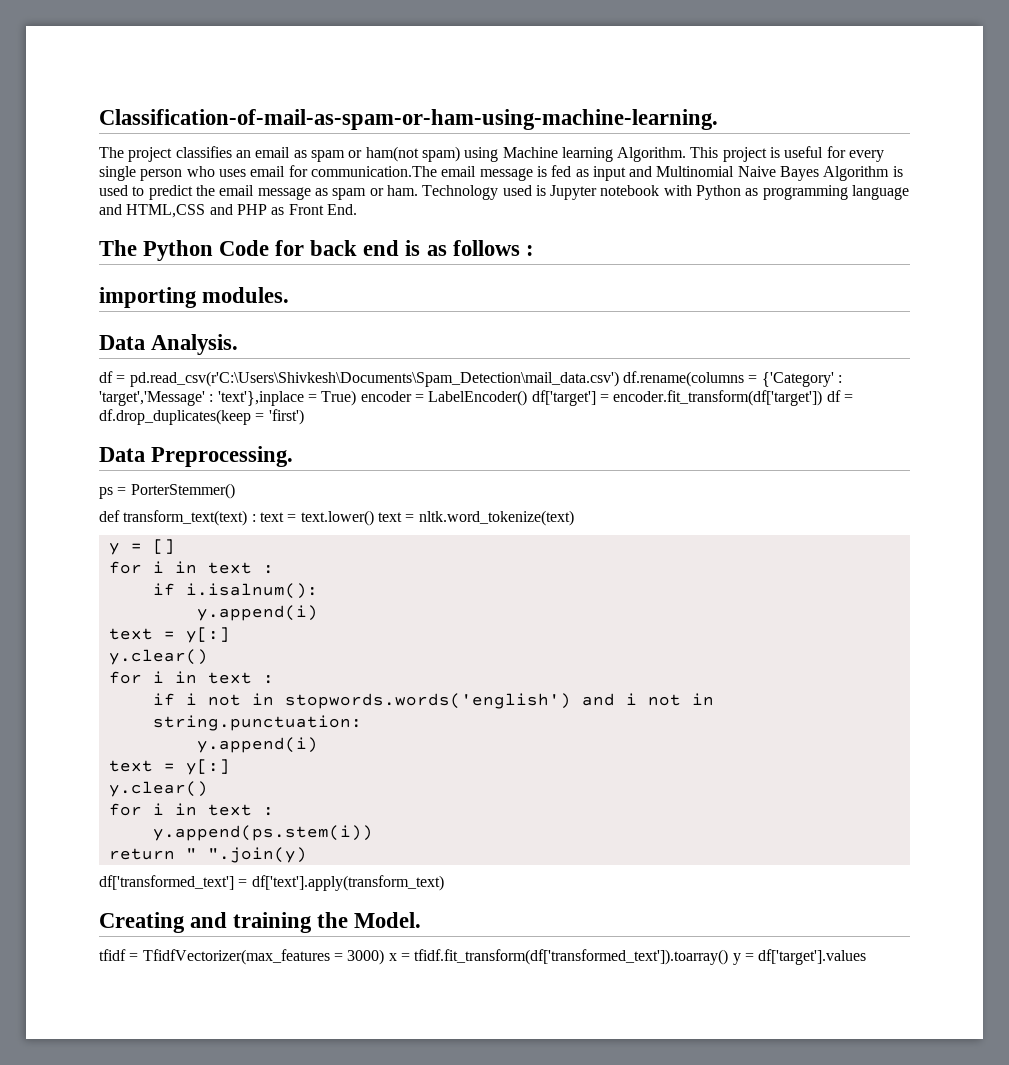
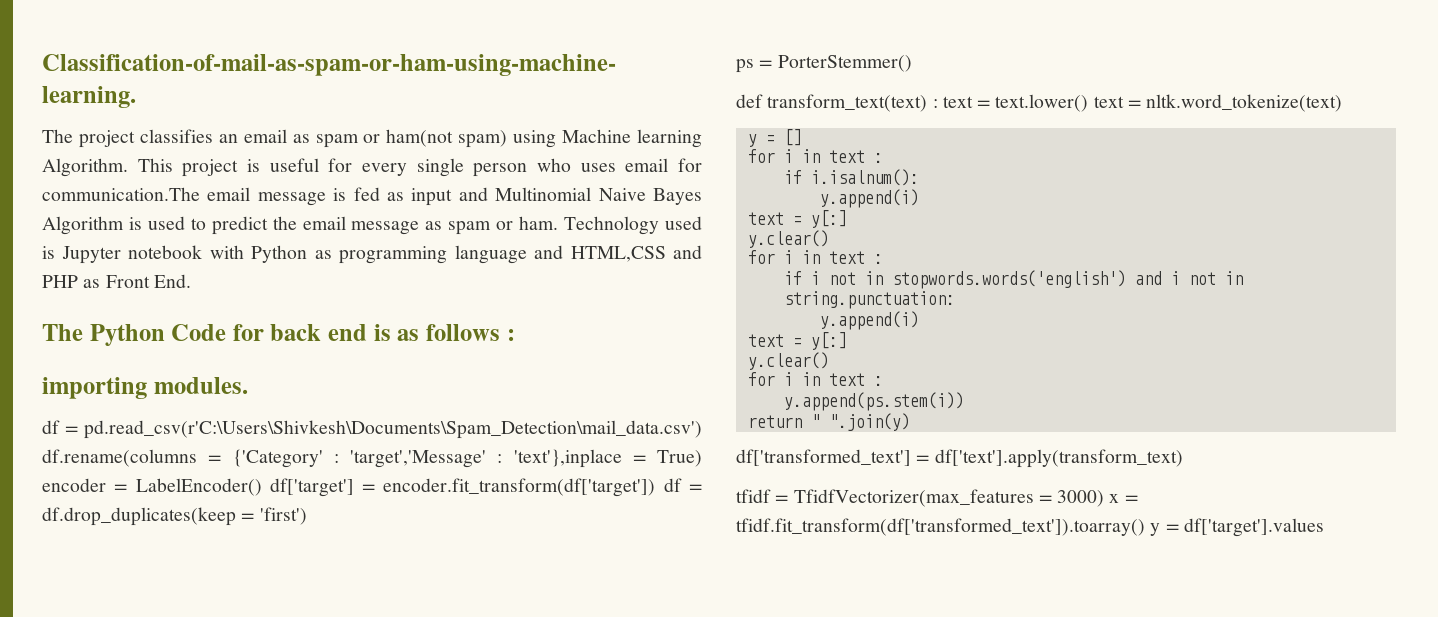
- Data Analysis.
- Data Preprocessing.
- Creating and training the Model.

